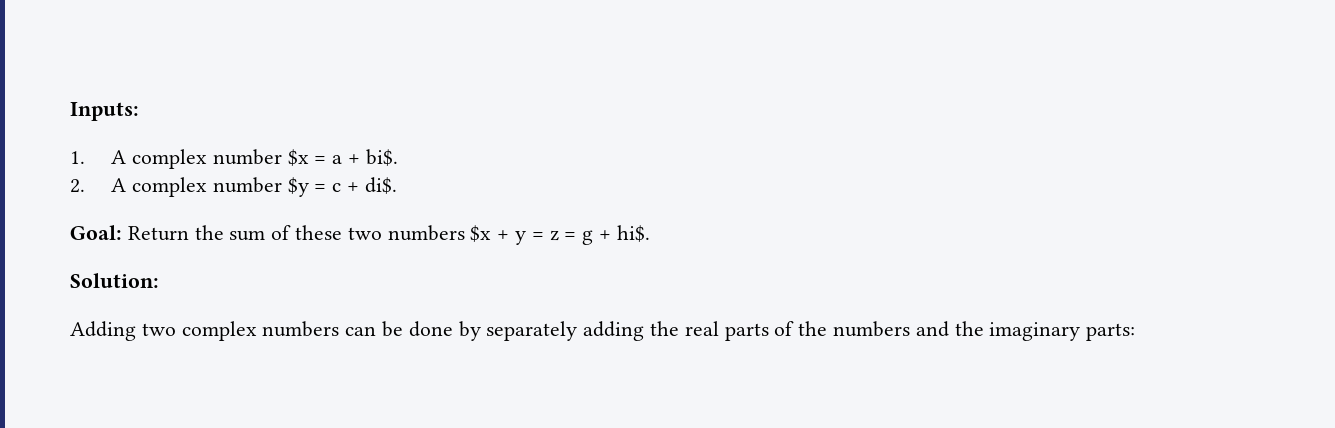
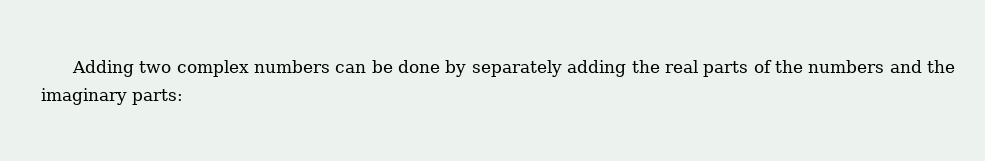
- Inputs:
- 1. A complex number $x = a + bi$.
- 2. A complex number $y = c + di$.
- Goal: Return the sum of these two numbers $x + y = z = g + hi$.
- Solution:

